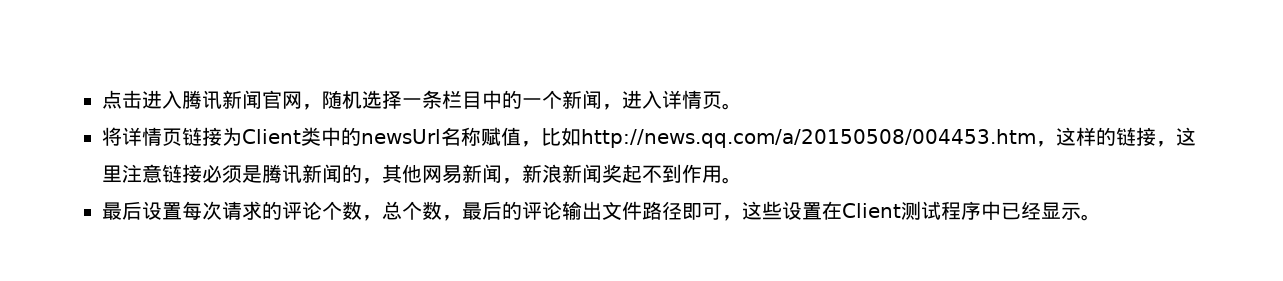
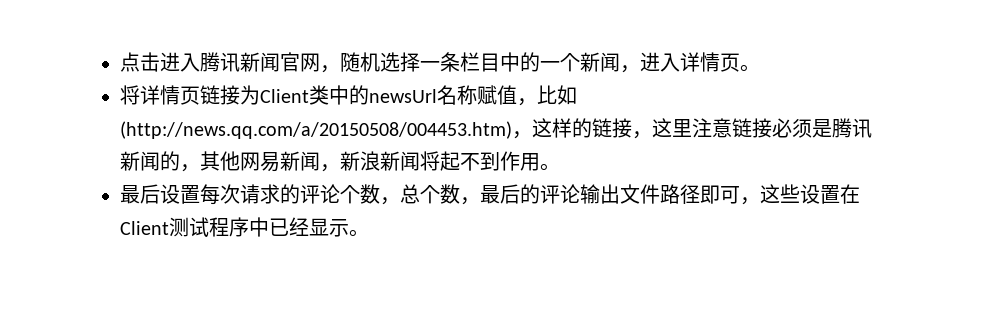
- 将详情页链接为Client类中的newsUrl名称赋值，比如http://news.qq.com/a/20150508/004453.htm，这样的链接，这里注意链接必须是腾讯新闻的，其他网易新闻，新浪新闻奖起不到作用。
+ 将详情页链接为Client类中的newsUrl名称赋值，比如(http://news.qq.com/a/20150508/004453.htm)，这样的链接，这里注意链接必须是腾讯新闻的，其他网易新闻，新浪新闻将起不到作用。

